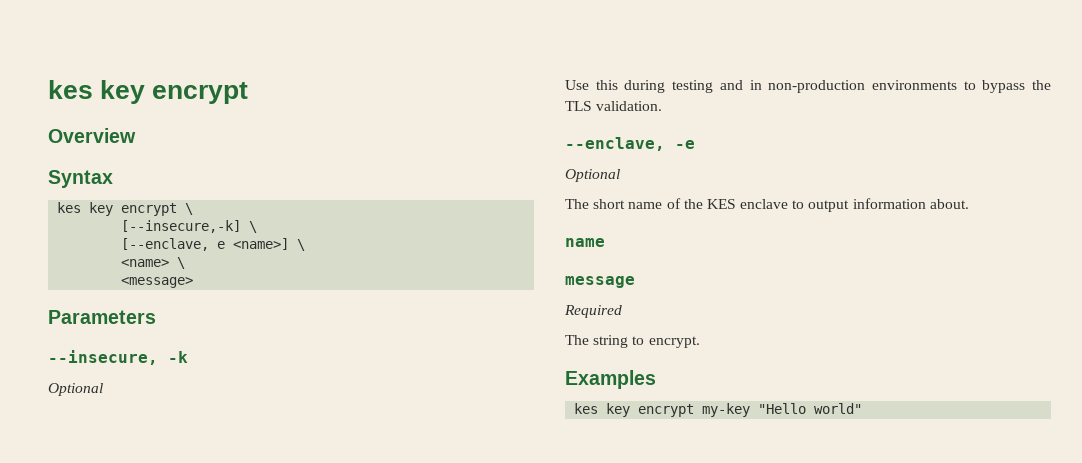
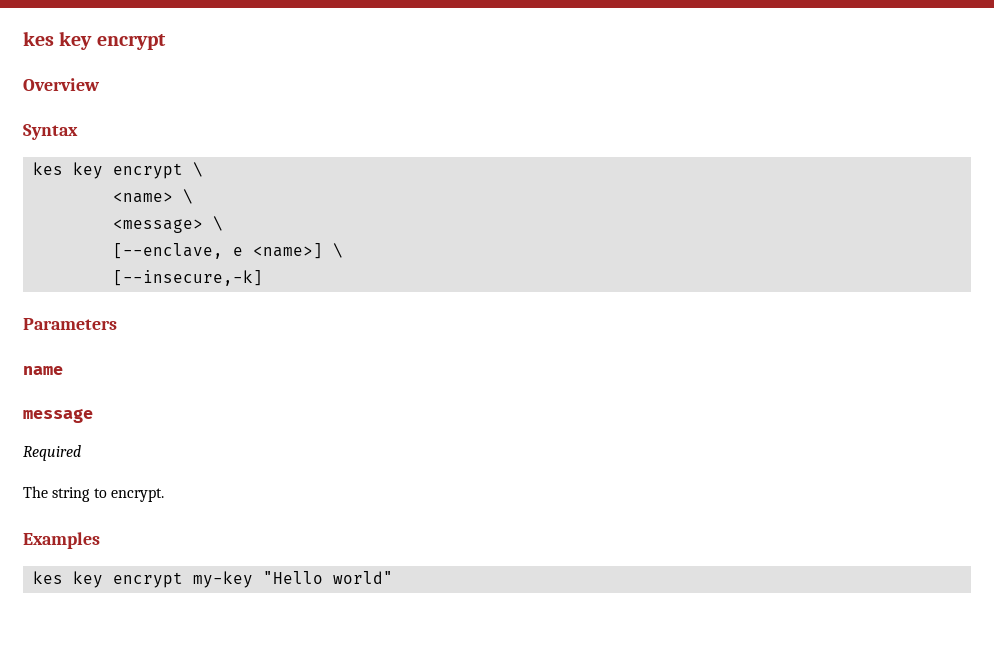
- [--insecure,-k] \
+ <name> \
+ <message> \
- <name> \
- <message>
+ [--insecure,-k]
  Parameters
- --insecure, -k
- Optional
- Use this during testing and in non-production environments to bypass the TLS validation.
- --enclave, -e
- Optional
- The short name of the KES enclave to output information about.

